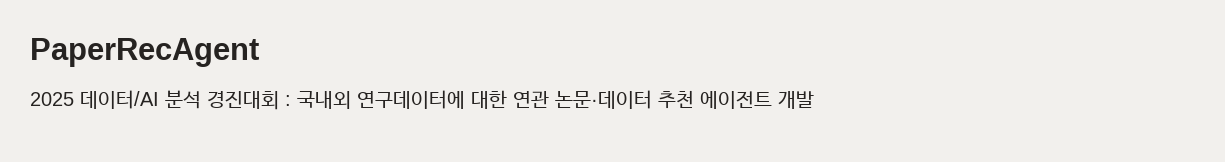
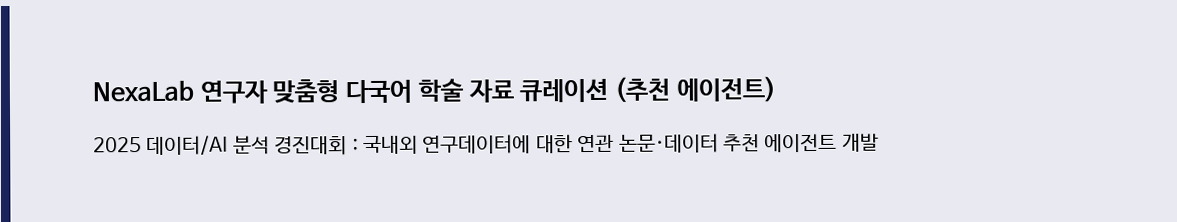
- PaperRecAgent
+ NexaLab 연구자 맞춤형 다국어 학술 자료 큐레이션 (추천 에이전트)

